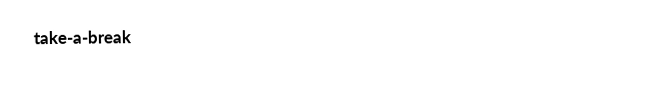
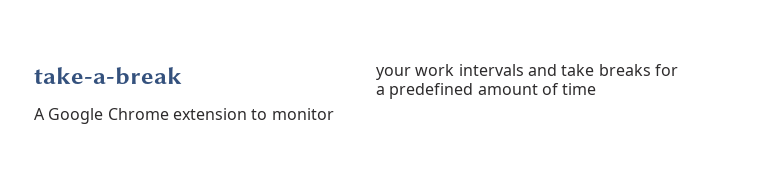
+ A Google Chrome extension to monitor your work intervals and take breaks for a predefined amount of time

